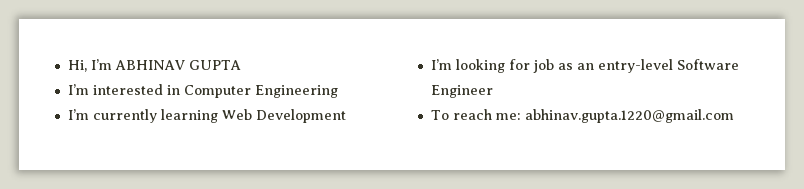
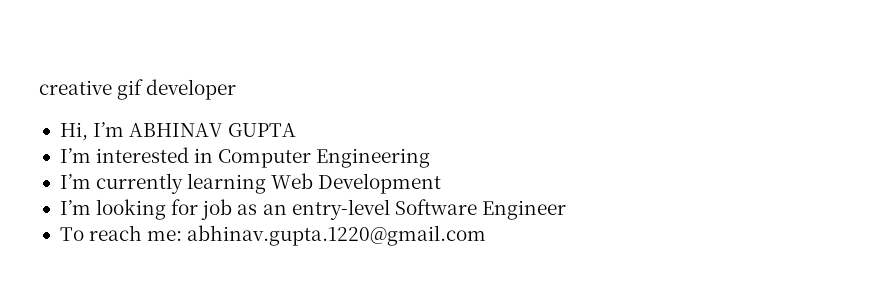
+ creative gif developer

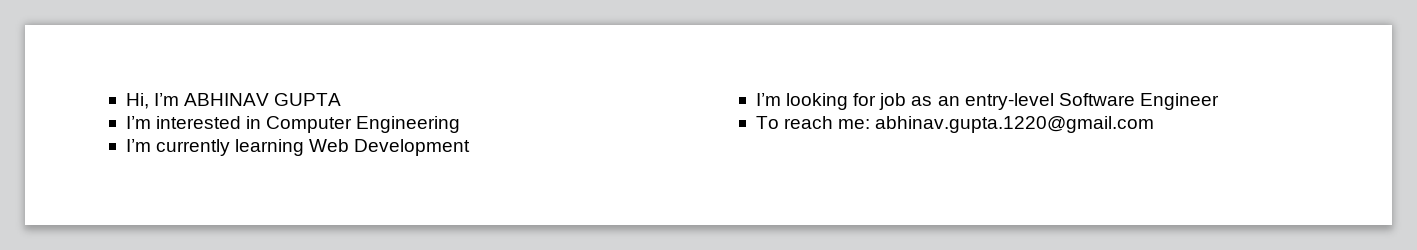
- creative gif developer

